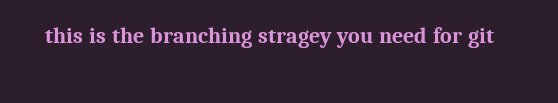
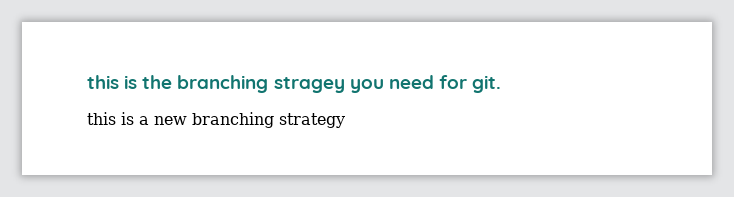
- this is the branching stragey you need for git
+ this is the branching stragey you need for git.
+ this is a new branching strategy

